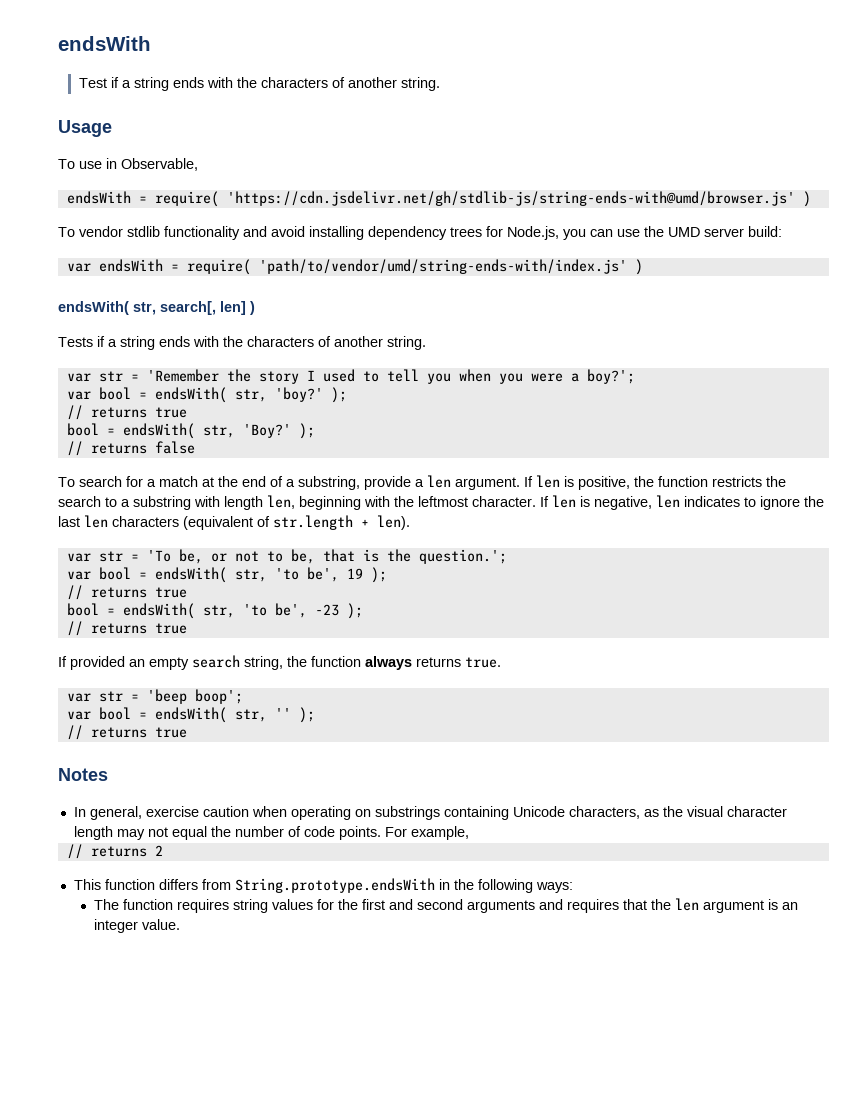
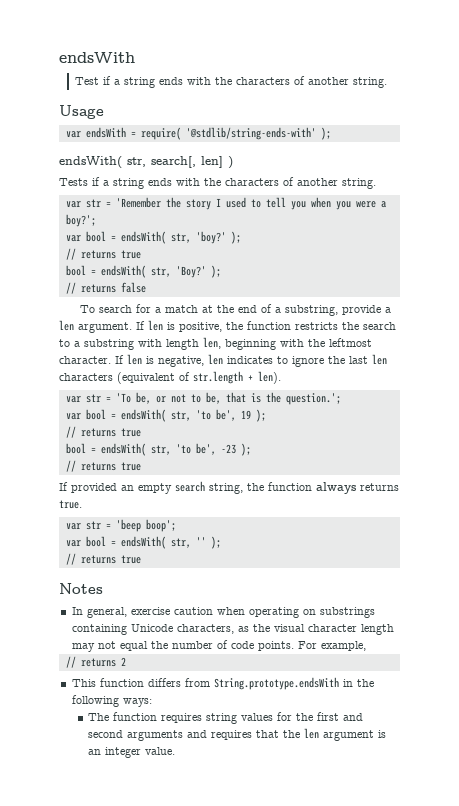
- To use in Observable,
- endsWith = require( 'https://cdn.jsdelivr.net/gh/stdlib-js/string-ends-with@umd/browser.js' )
- To vendor stdlib functionality and avoid installing dependency trees for Node.js, you can use the UMD server build:
- var endsWith = require( 'path/to/vendor/umd/string-ends-with/index.js' )
+ var endsWith = require( '@stdlib/string-ends-with' );

